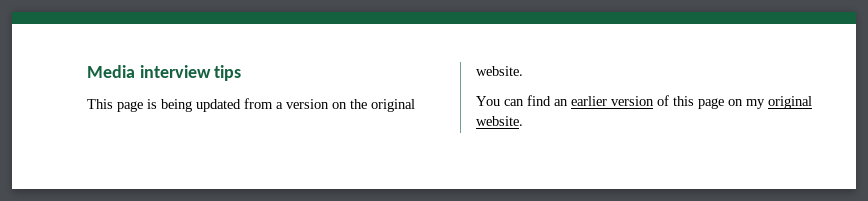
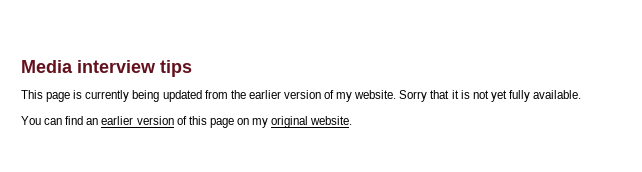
- This page is being updated from a version on the original website.
+ This page is currently being updated from the earlier version of my website. Sorry that it is not yet fully available.

